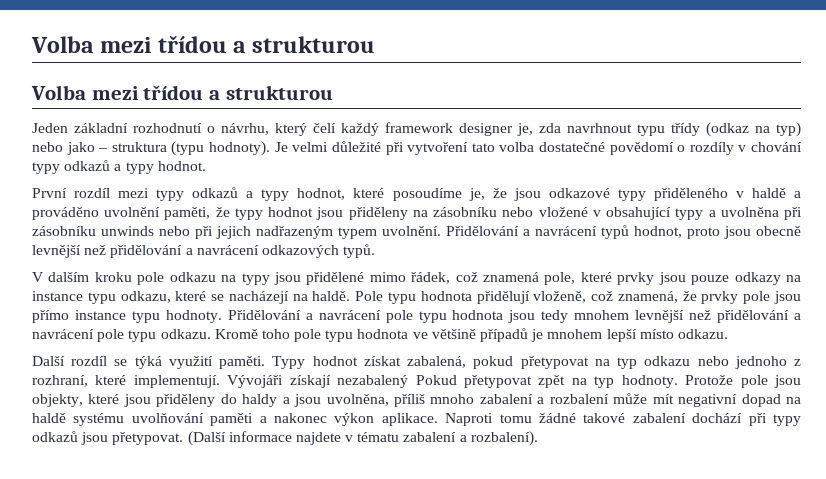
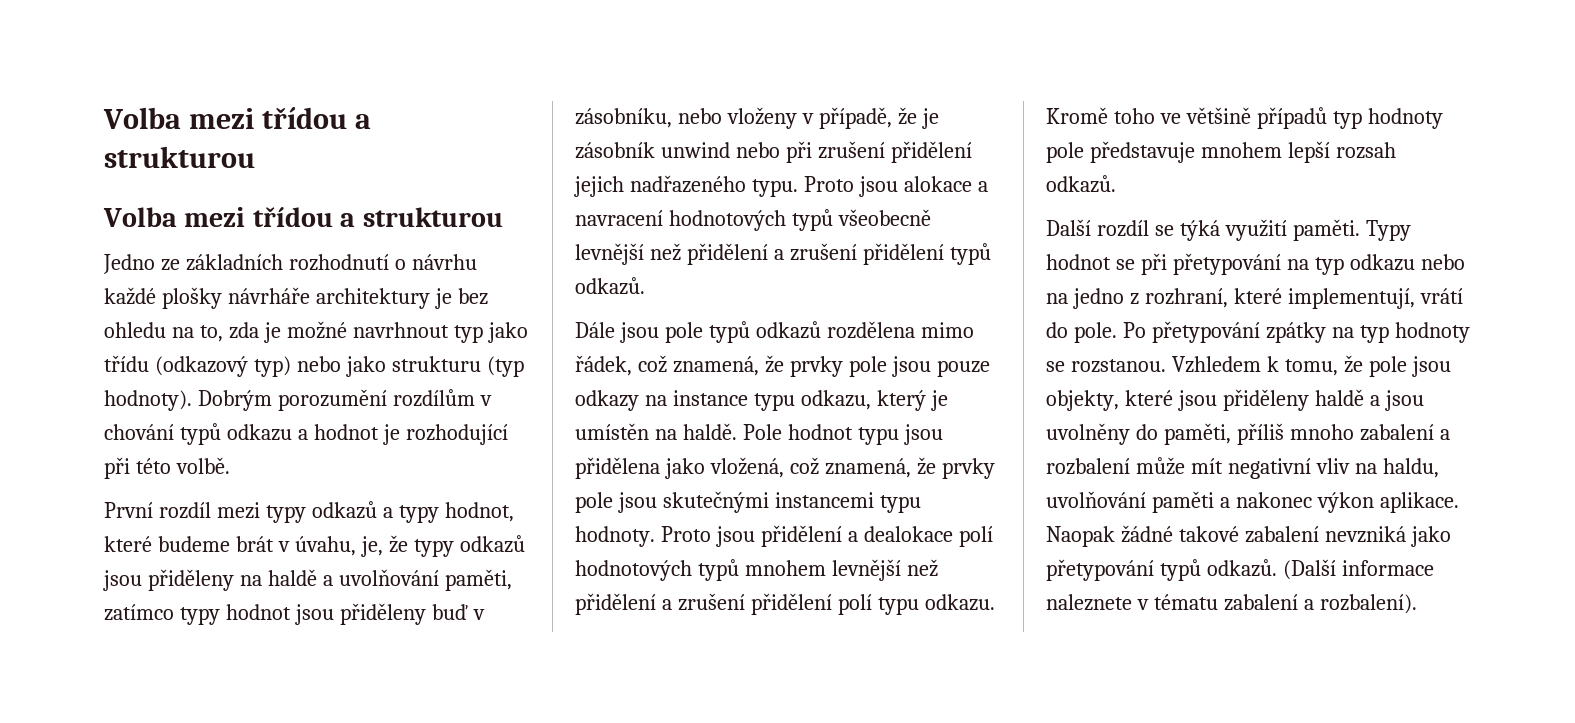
- Jeden základní rozhodnutí o návrhu, který čelí každý framework designer je, zda navrhnout typu třídy (odkaz na typ) nebo jako – struktura (typu hodnoty). Je velmi důležité při vytvoření tato volba dostatečné povědomí o rozdíly v chování typy odkazů a typy hodnot.
+ Jedno ze základních rozhodnutí o návrhu každé plošky návrháře architektury je bez ohledu na to, zda je možné navrhnout typ jako třídu (odkazový typ) nebo jako strukturu (typ hodnoty). Dobrým porozumění rozdílům v chování typů odkazu a hodnot je rozhodující při této volbě.
- První rozdíl mezi typy odkazů a typy hodnot, které posoudíme je, že jsou odkazové typy přiděleného v haldě a prováděno uvolnění paměti, že typy hodnot jsou přiděleny na zásobníku nebo vložené v obsahující typy a uvolněna při zásobníku unwinds nebo při jejich nadřazeným typem uvolnění. Přidělování a navrácení typů hodnot, proto jsou obecně levnější než přidělování a navrácení odkazových typů.
- V dalším kroku pole odkazu na typy jsou přidělené mimo řádek, což znamená pole, které prvky jsou pouze odkazy na instance typu odkazu, které se nacházejí na haldě. Pole typu hodnota přidělují vloženě, což znamená, že prvky pole jsou přímo instance typu hodnoty. Přidělování a navrácení pole typu hodnota jsou tedy mnohem levnější než přidělování a navrácení pole typu odkazu. Kromě toho pole typu hodnota ve většině případů je mnohem lepší místo odkazu.
+ První rozdíl mezi typy odkazů a typy hodnot, které budeme brát v úvahu, je, že typy odkazů jsou přiděleny na haldě a uvolňování paměti, zatímco typy hodnot jsou přiděleny buď v zásobníku, nebo vloženy v případě, že je zásobník unwind nebo při zrušení přidělení jejich nadřazeného typu. Proto jsou alokace a navracení hodnotových typů všeobecně levnější než přidělení a zrušení přidělení typů odkazů.
+ Dále jsou pole typů odkazů rozdělena mimo řádek, což znamená, že prvky pole jsou pouze odkazy na instance typu odkazu, který je umístěn na haldě. Pole hodnot typu jsou přidělena jako vložená, což znamená, že prvky pole jsou skutečnými instancemi typu hodnoty. Proto jsou přidělení a dealokace polí hodnotových typů mnohem levnější než přidělení a zrušení přidělení polí typu odkazu. Kromě toho ve většině případů typ hodnoty pole představuje mnohem lepší rozsah odkazů.
- Typy hodnot získat zabalená, pokud přetypovat na typ odkazu nebo jednoho z rozhraní, které implementují. Vývojáři získají nezabalený Pokud přetypovat zpět na typ hodnoty. Protože pole jsou objekty, které jsou přiděleny do haldy a jsou uvolněna, příliš mnoho zabalení a rozbalení může mít negativní dopad na haldě systému uvolňování paměti a nakonec výkon aplikace.
+ Typy hodnot se při přetypování na typ odkazu nebo na jedno z rozhraní, které implementují, vrátí do pole. Po přetypování zpátky na typ hodnoty se rozstanou. Vzhledem k tomu, že pole jsou objekty, které jsou přiděleny haldě a jsou uvolněny do paměti, příliš mnoho zabalení a rozbalení může mít negativní vliv na haldu, uvolňování paměti a nakonec výkon aplikace.
- Naproti tomu žádné takové zabalení dochází při typy odkazů jsou přetypovat.
+ Naopak žádné takové zabalení nevzniká jako přetypování typů odkazů.
- (Další informace najdete v tématu zabalení a rozbalení).
+ (Další informace naleznete v tématu zabalení a rozbalení).

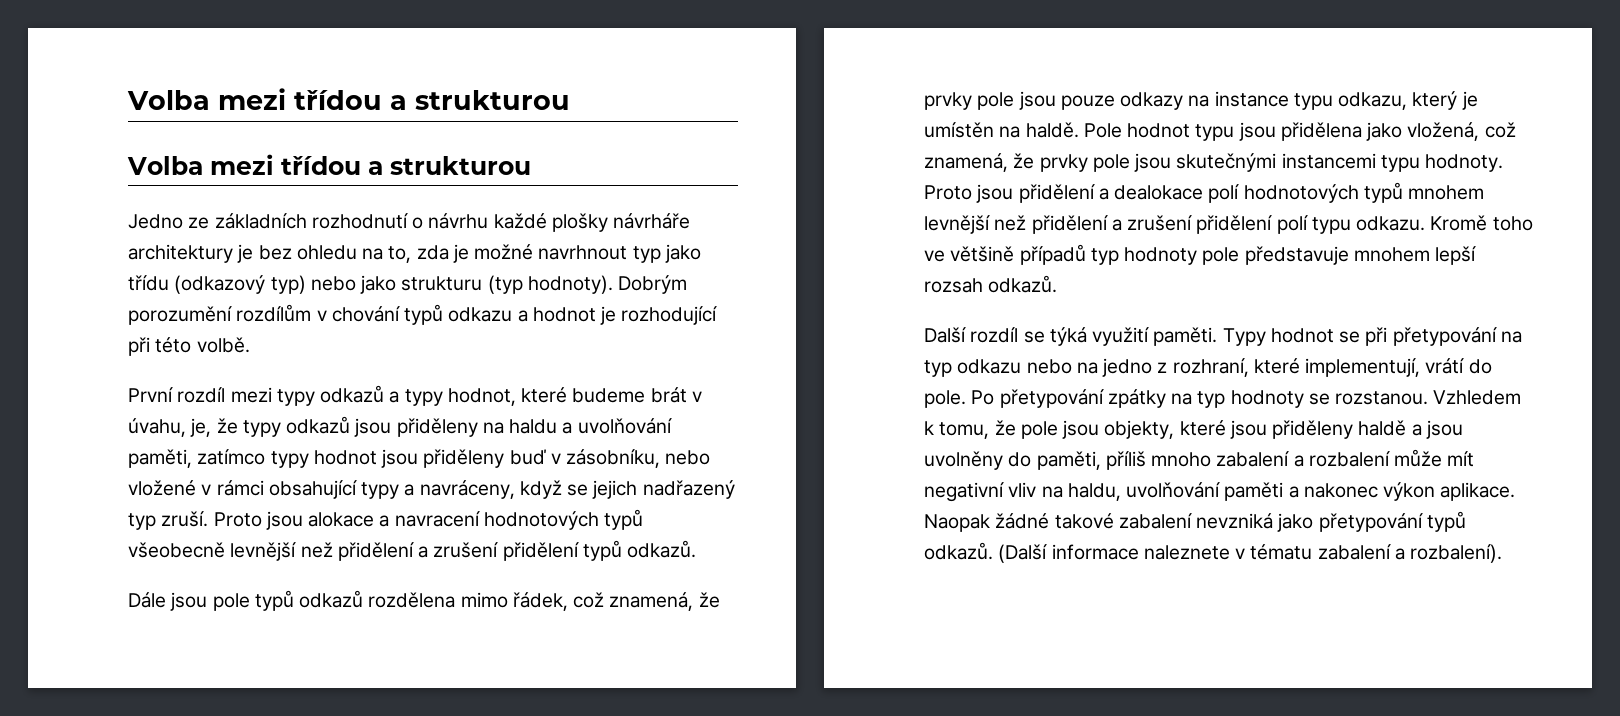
- První rozdíl mezi typy odkazů a typy hodnot, které budeme brát v úvahu, je, že typy odkazů jsou přiděleny na haldě a uvolňování paměti, zatímco typy hodnot jsou přiděleny buď v zásobníku, nebo vloženy v případě, že je zásobník unwind nebo při zrušení přidělení jejich nadřazeného typu.
+ První rozdíl mezi typy odkazů a typy hodnot, které budeme brát v úvahu, je, že typy odkazů jsou přiděleny na haldu a uvolňování paměti, zatímco typy hodnot jsou přiděleny buď v zásobníku, nebo vložené v rámci obsahující typy a navráceny, když se jejich nadřazený typ zruší.

